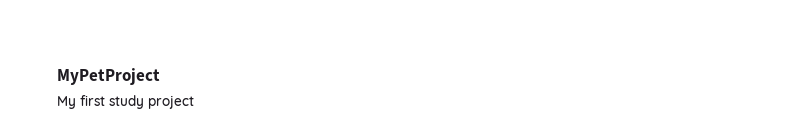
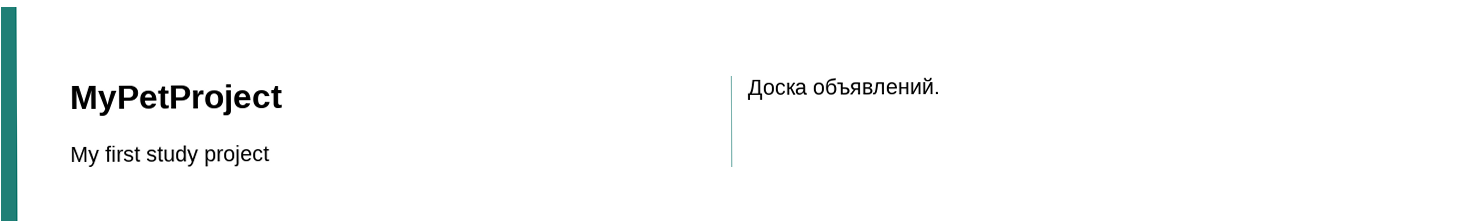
+ Доска объявлений.

